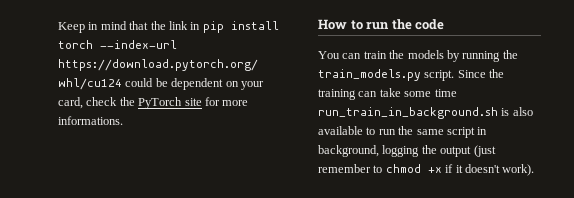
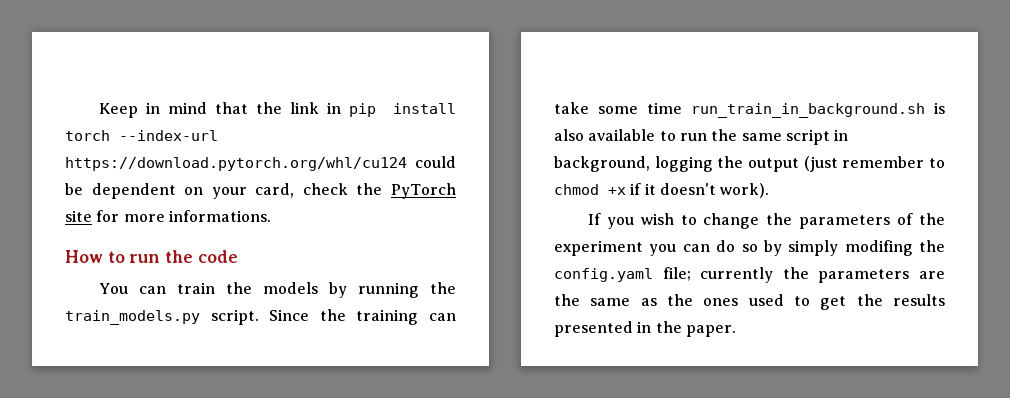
+ If you wish to change the parameters of the experiment you can do so by simply modifing the config.yaml file; currently the parameters are the same as the ones used to get the results presented in the paper.

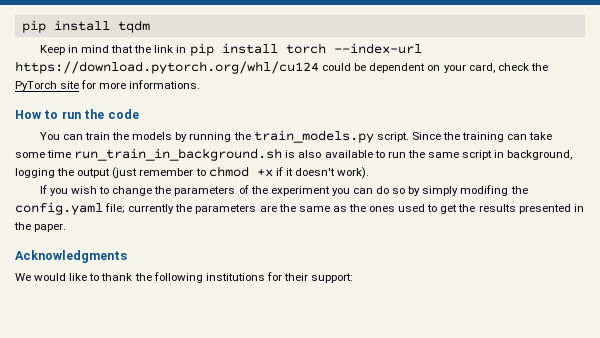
+ pip install tqdm
+ Acknowledgments
+ We would like to thank the following institutions for their support:

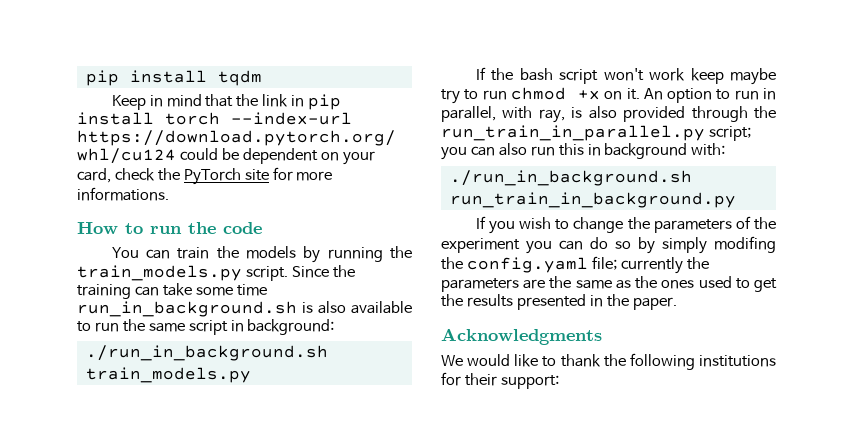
- Since the training can take some time run_train_in_background.sh is also available to run the same script in background, logging the output (just remember to chmod +x if it doesn't work).
+ Since the training can take some time run_in_background.sh is also available to run the same script in background:
+ ./run_in_background.sh train_models.py
+ If the bash script won't work keep maybe try to run chmod +x on it. An option to run in parallel, with ray, is also provided through the run_train_in_parallel.py script; you can also run this in background with:
+ ./run_in_background.sh run_train_in_background.py

